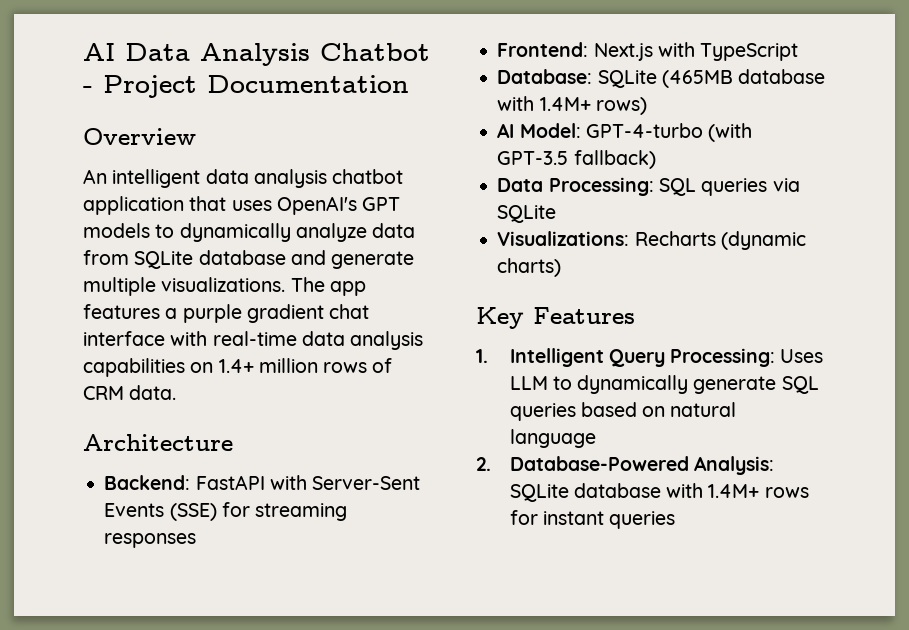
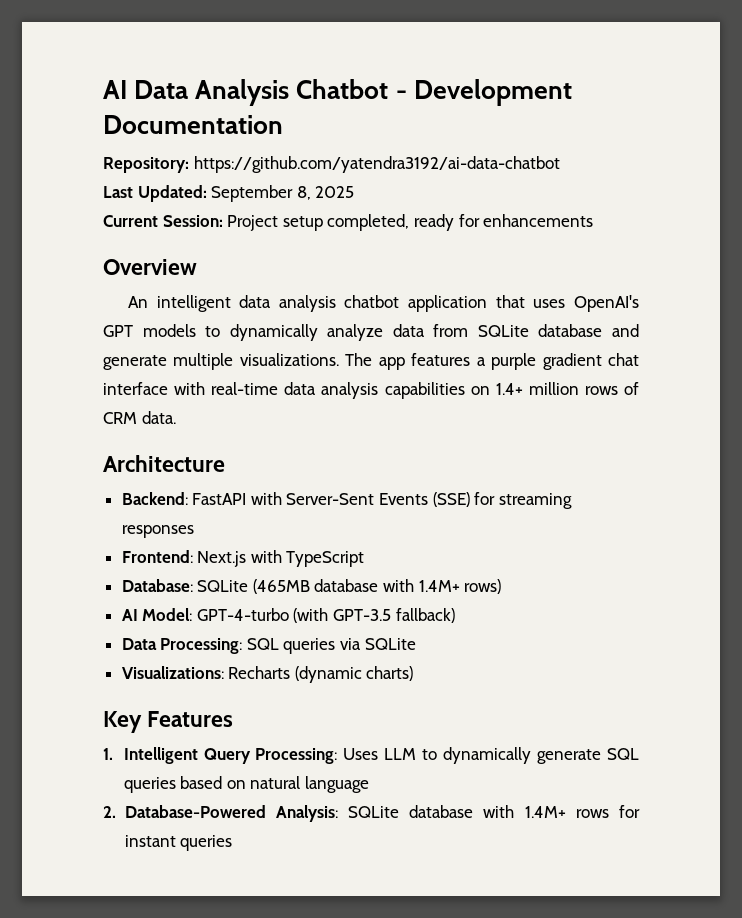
- AI Data Analysis Chatbot - Project Documentation
+ AI Data Analysis Chatbot - Development Documentation
+ Repository: https://github.com/yatendra3192/ai-data-chatbot
+ Last Updated: September 8, 2025
+ Current Session: Project setup completed, ready for enhancements

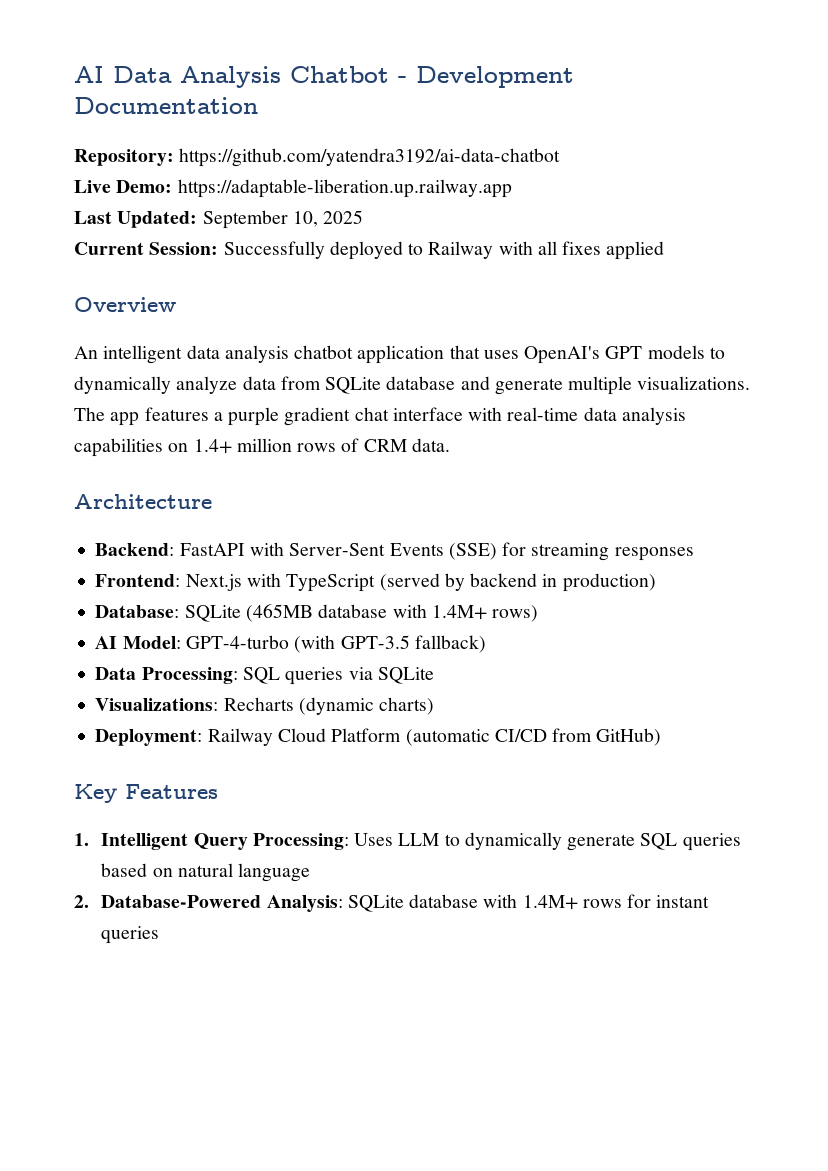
+ Live Demo: https://adaptable-liberation.up.railway.app
- Last Updated: September 8, 2025
+ Last Updated: September 10, 2025
- Current Session: Project setup completed, ready for enhancements
+ Current Session: Successfully deployed to Railway with all fixes applied
- Frontend: Next.js with TypeScript
+ Frontend: Next.js with TypeScript (served by backend in production)
+ Deployment: Railway Cloud Platform (automatic CI/CD from GitHub)

